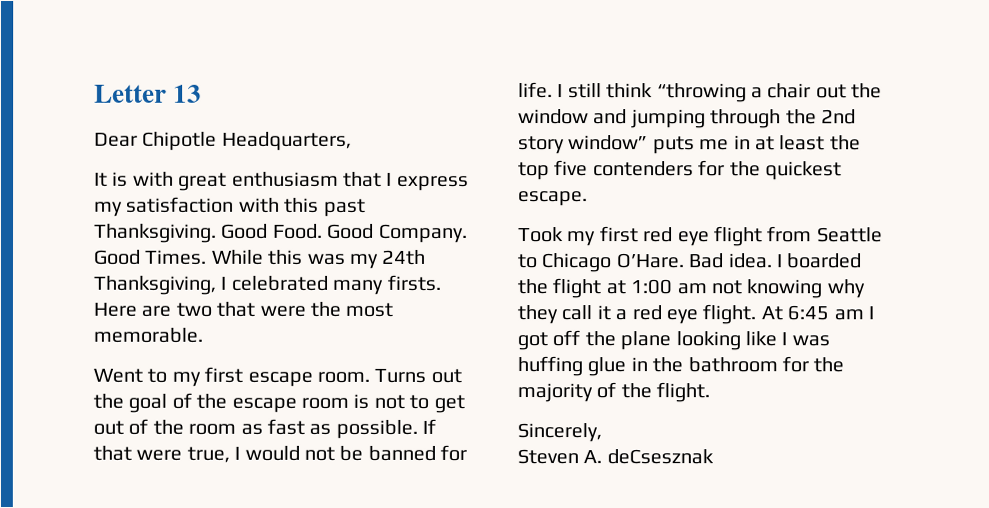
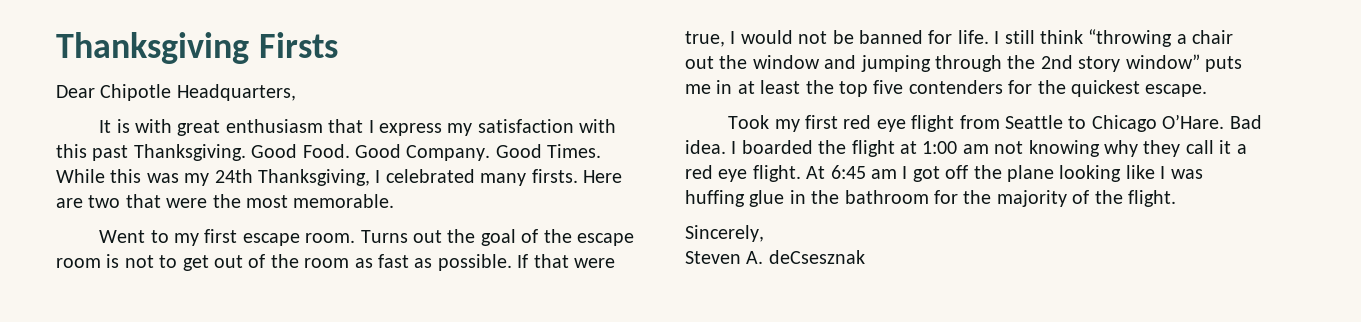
- Letter 13
+ Thanksgiving Firsts

